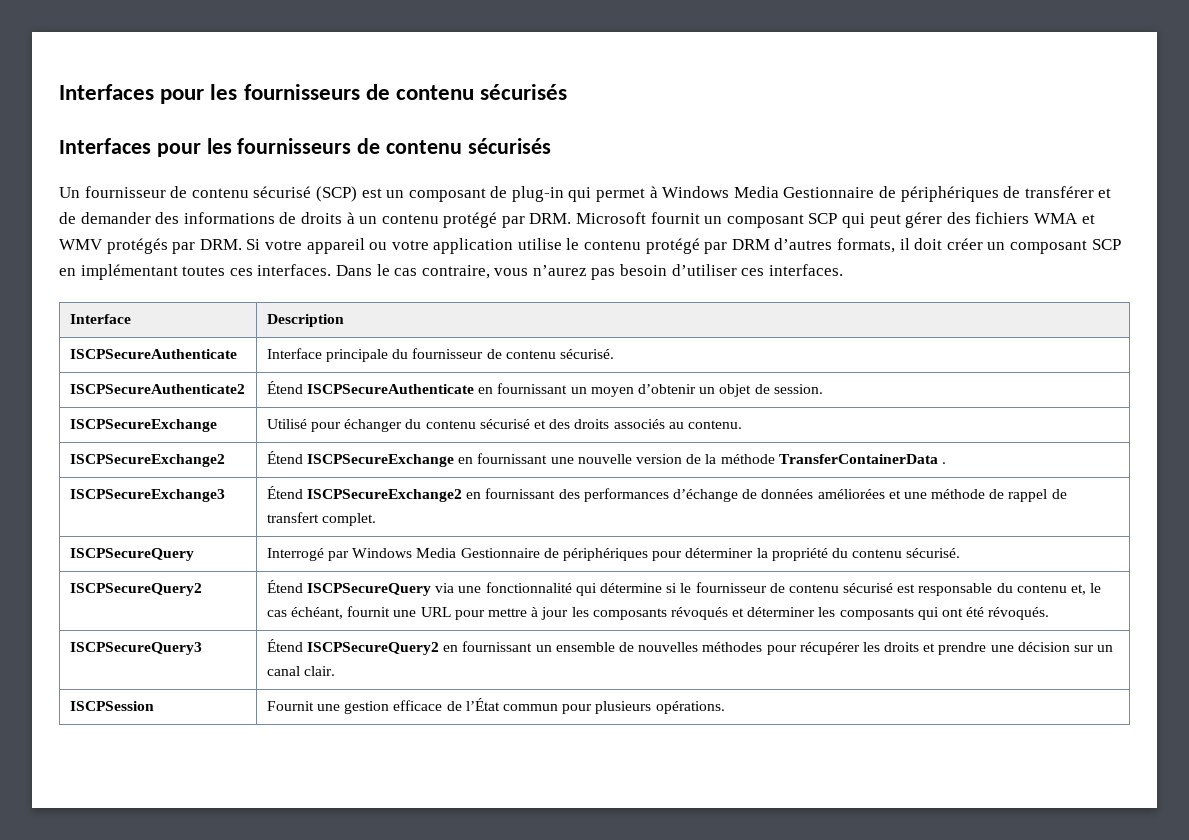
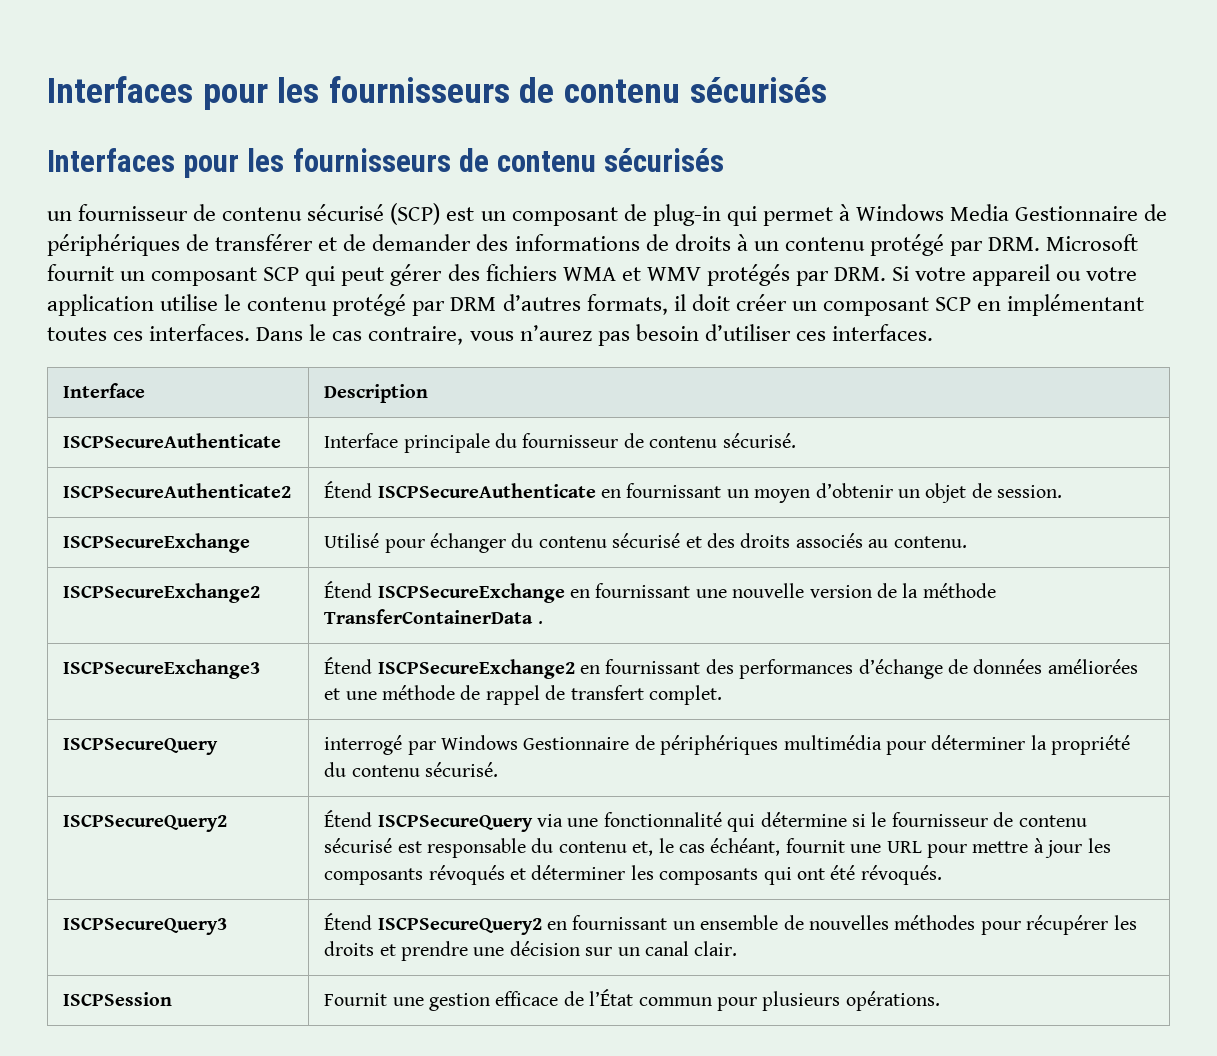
- Un fournisseur de contenu sécurisé (SCP) est un composant de plug-in qui permet à Windows Media Gestionnaire de périphériques de transférer et de demander des informations de droits à un contenu protégé par DRM. Microsoft fournit un composant SCP qui peut gérer des fichiers WMA et WMV protégés par DRM. Si votre appareil ou votre application utilise le contenu protégé par DRM d’autres formats, il doit créer un composant SCP en implémentant toutes ces interfaces.
+ un fournisseur de contenu sécurisé (SCP) est un composant de plug-in qui permet à Windows Media Gestionnaire de périphériques de transférer et de demander des informations de droits à un contenu protégé par DRM. Microsoft fournit un composant SCP qui peut gérer des fichiers WMA et WMV protégés par DRM. Si votre appareil ou votre application utilise le contenu protégé par DRM d’autres formats, il doit créer un composant SCP en implémentant toutes ces interfaces.
- ISCPSecureQuery | Interrogé par Windows Media Gestionnaire de périphériques pour déterminer la propriété du contenu sécurisé.
+ ISCPSecureQuery | interrogé par Windows Gestionnaire de périphériques multimédia pour déterminer la propriété du contenu sécurisé.

